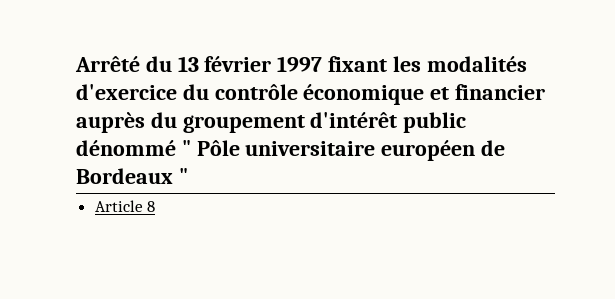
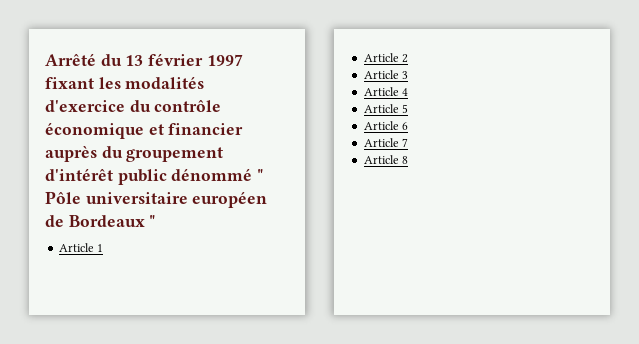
+ Article 1
+ Article 2
+ Article 3
+ Article 4
+ Article 5
+ Article 6
+ Article 7

